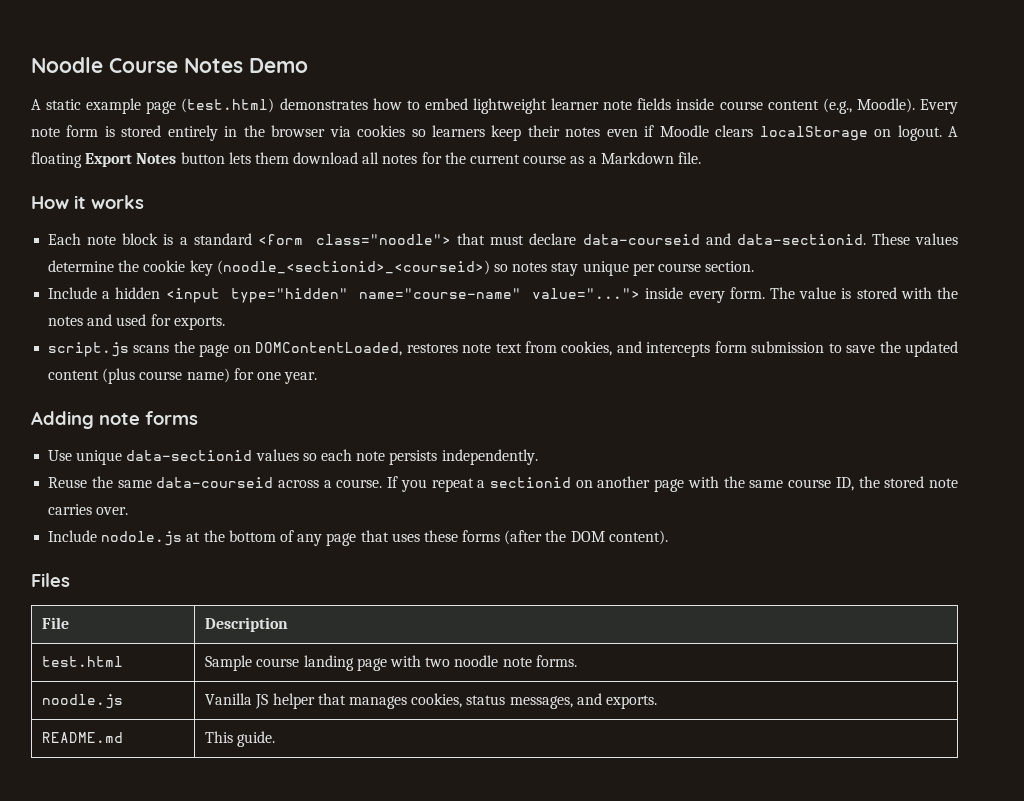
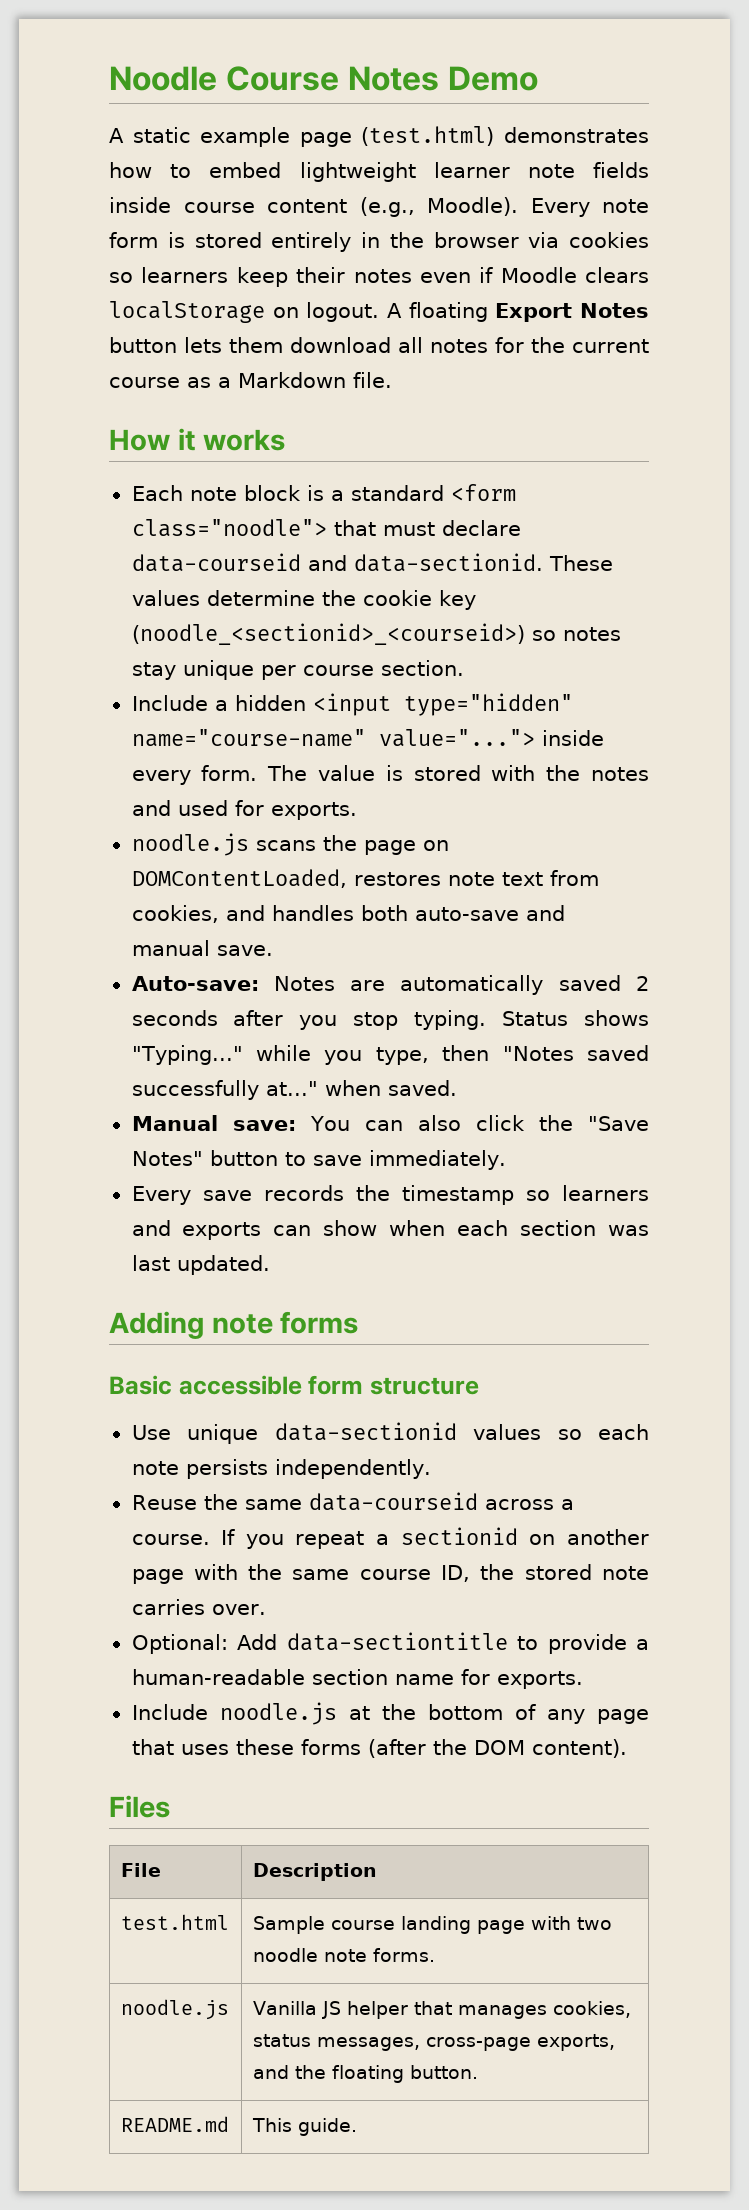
- script.js scans the page on DOMContentLoaded, restores note text from cookies, and intercepts form submission to save the updated content (plus course name) for one year.
+ noodle.js scans the page on DOMContentLoaded, restores note text from cookies, and handles both auto-save and manual save.
+ Auto-save: Notes are automatically saved 2 seconds after you stop typing. Status shows "Typing..." while you type, then "Notes saved successfully at..." when saved.
+ Manual save: You can also click the "Save Notes" button to save immediately.
+ Every save records the timestamp so learners and exports can show when each section was last updated.
+ Basic accessible form structure
- Include nodole.js at the bottom of any page that uses these forms (after the DOM content).
+ Optional: Add data-sectiontitle to provide a human-readable section name for exports.
+ Include noodle.js at the bottom of any page that uses these forms (after the DOM content).
- noodle.js | Vanilla JS helper that manages cookies, status messages, and exports.
+ noodle.js | Vanilla JS helper that manages cookies, status messages, cross-page exports, and the floating button.

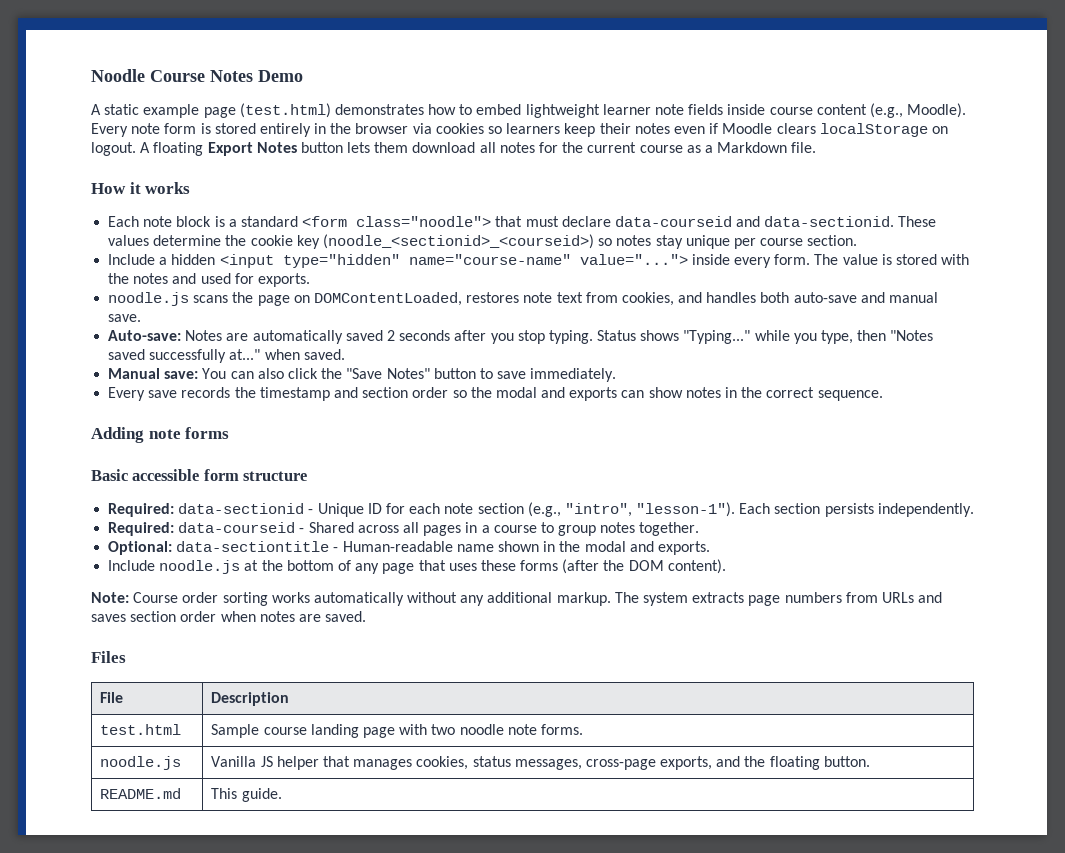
- Every save records the timestamp so learners and exports can show when each section was last updated.
+ Every save records the timestamp and section order so the modal and exports can show notes in the correct sequence.
- Use unique data-sectionid values so each note persists independently.
- Reuse the same data-courseid across a course. If you repeat a sectionid on another page with the same course ID, the stored note carries over.
- Optional: Add data-sectiontitle to provide a human-readable section name for exports.
+ Required: data-sectionid - Unique ID for each note section (e.g., "intro", "lesson-1"). Each section persists independently.
+ Required: data-courseid - Shared across all pages in a course to group notes together.
+ Optional: data-sectiontitle - Human-readable name shown in the modal and exports.
+ Note: Course order sorting works automatically without any additional markup. The system extracts page numbers from URLs and saves section order when notes are saved.

